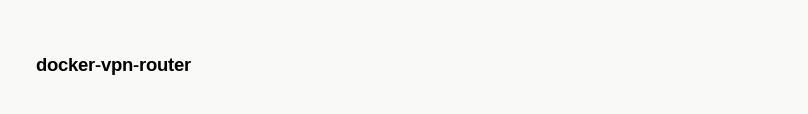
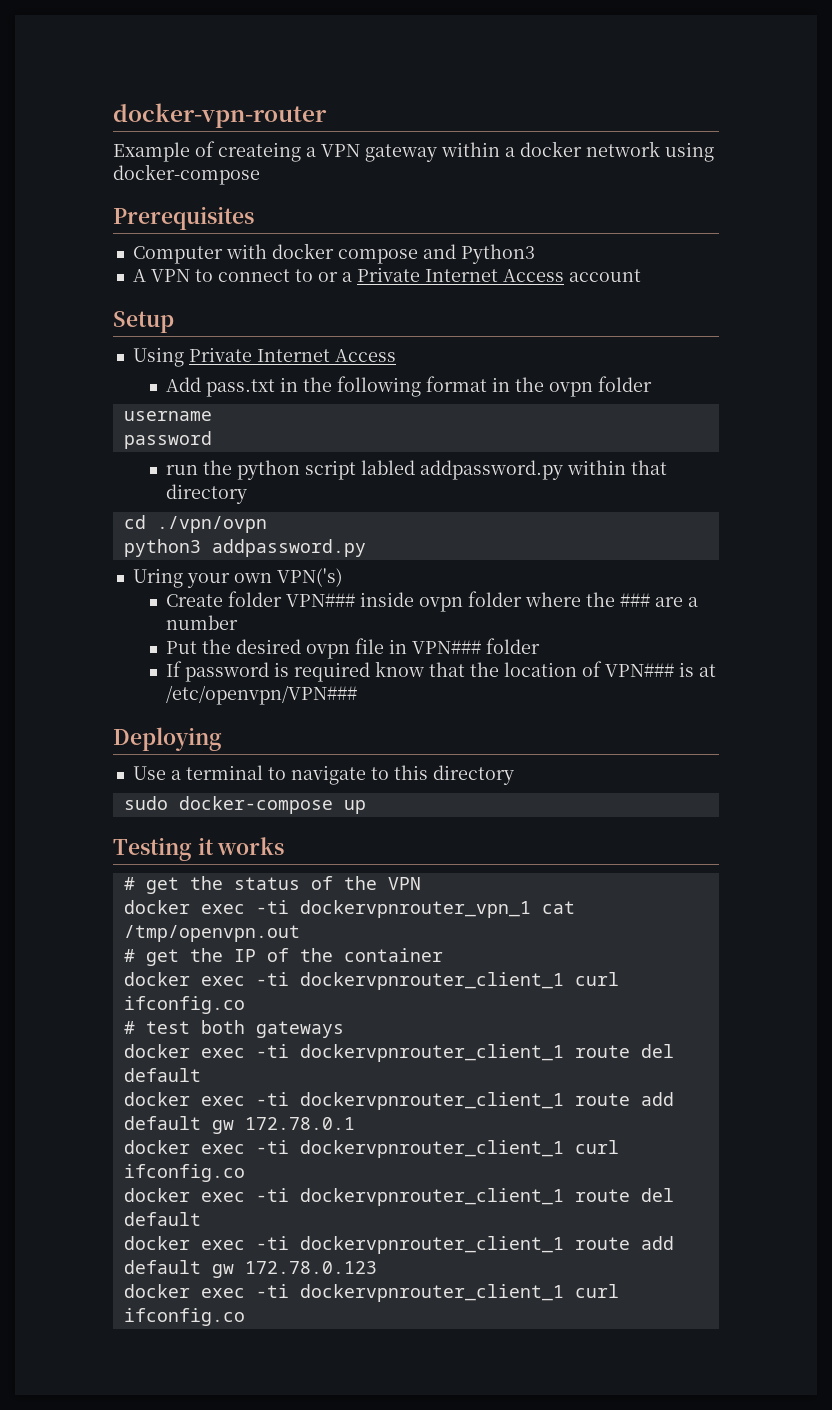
+ Example of createing a VPN gateway within a docker network using docker-compose
+ Prerequisites
+ Computer with docker compose and Python3
+ A VPN to connect to or a Private Internet Access account
+ Setup
+ Using Private Internet Access
+ Add pass.txt in the following format in the ovpn folder
+ username
+ password
+ run the python script labled addpassword.py within that directory
+ cd ./vpn/ovpn
+ python3 addpassword.py
+ Uring your own VPN('s)
+ Create folder VPN### inside ovpn folder where the ### are a number
+ Put the desired ovpn file in VPN### folder
+ If password is required know that the location of VPN### is at /etc/openvpn/VPN###
+ Deploying
+ Use a terminal to navigate to this directory
+ sudo docker-compose up
+ Testing it works
+ # get the status of the VPN
+ docker exec -ti dockervpnrouter_vpn_1 cat /tmp/openvpn.out
+ # get the IP of the container
+ docker exec -ti dockervpnrouter_client_1 curl ifconfig.co
+ # test both gateways
+ docker exec -ti dockervpnrouter_client_1 route del default
+ docker exec -ti dockervpnrouter_client_1 route add default gw 172.78.0.1
+ docker exec -ti dockervpnrouter_client_1 curl ifconfig.co
+ docker exec -ti dockervpnrouter_client_1 route del default
+ docker exec -ti dockervpnrouter_client_1 route add default gw 172.78.0.123
+ docker exec -ti dockervpnrouter_client_1 curl ifconfig.co

